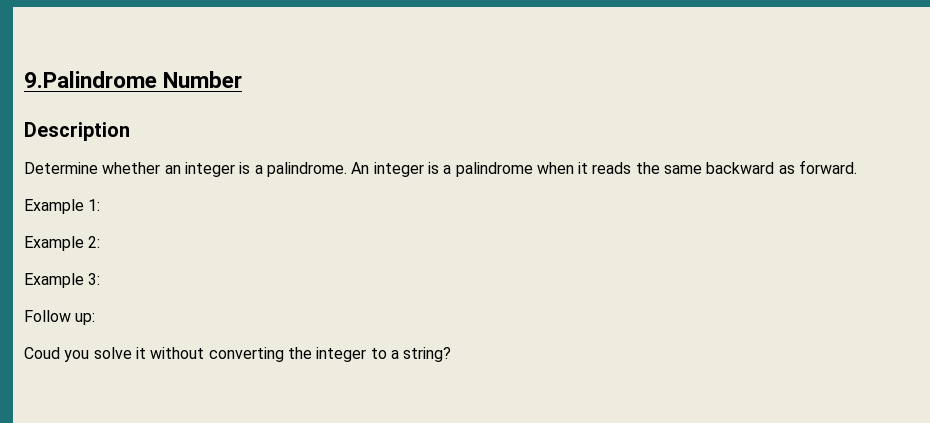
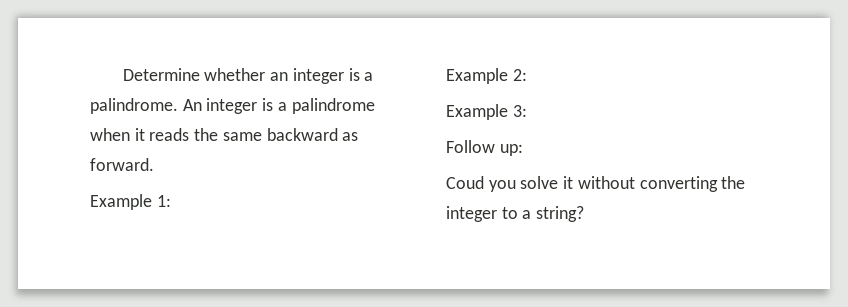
- 9.Palindrome Number
- Description

